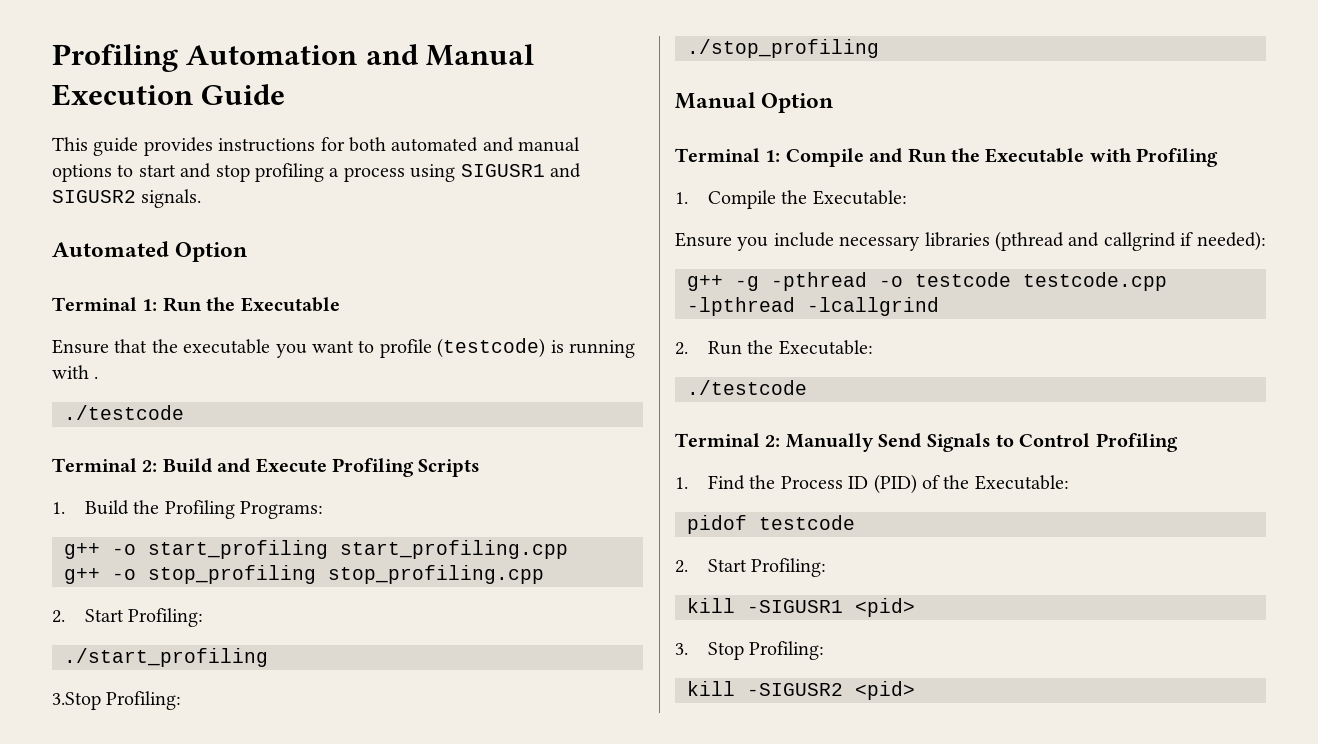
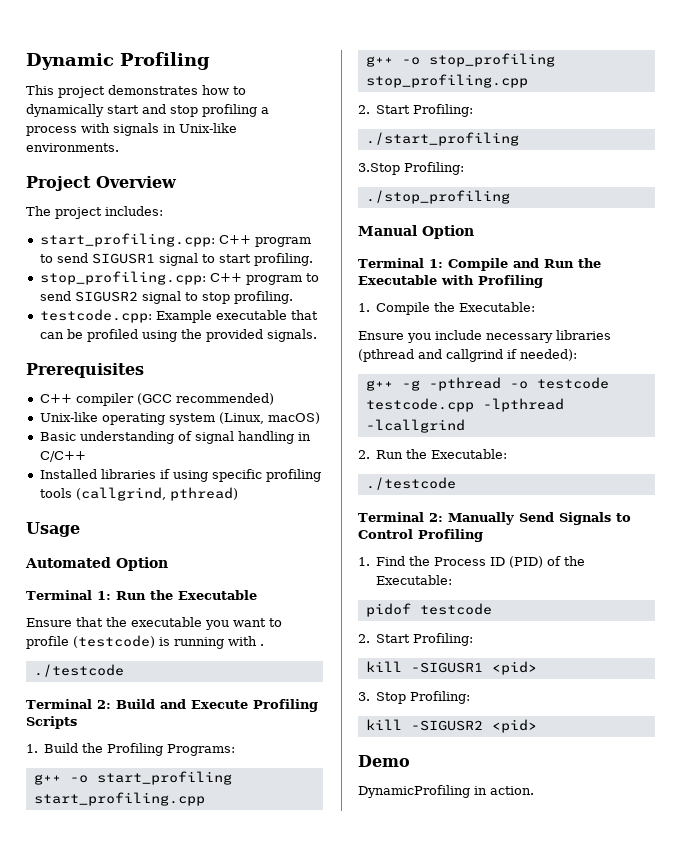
- Profiling Automation and Manual Execution Guide
- This guide provides instructions for both automated and manual options to start and stop profiling a process using SIGUSR1 and SIGUSR2 signals.
+ Dynamic Profiling
+ This project demonstrates how to dynamically start and stop profiling a process with signals in Unix-like environments.
+ Project Overview
+ The project includes:
+ start_profiling.cpp: C++ program to send SIGUSR1 signal to start profiling.
+ stop_profiling.cpp: C++ program to send SIGUSR2 signal to stop profiling.
+ testcode.cpp: Example executable that can be profiled using the provided signals.
+ Prerequisites
+ C++ compiler (GCC recommended)
+ Unix-like operating system (Linux, macOS)
+ Basic understanding of signal handling in C/C++
+ Installed libraries if using specific profiling tools (callgrind, pthread)
+ Usage
+ Demo
+ DynamicProfiling in action.

